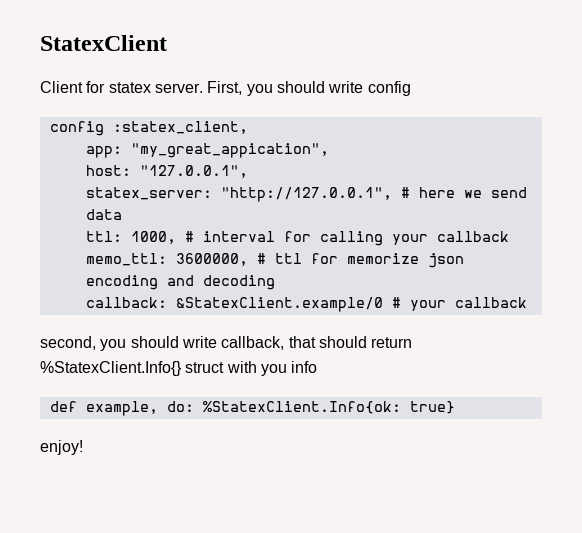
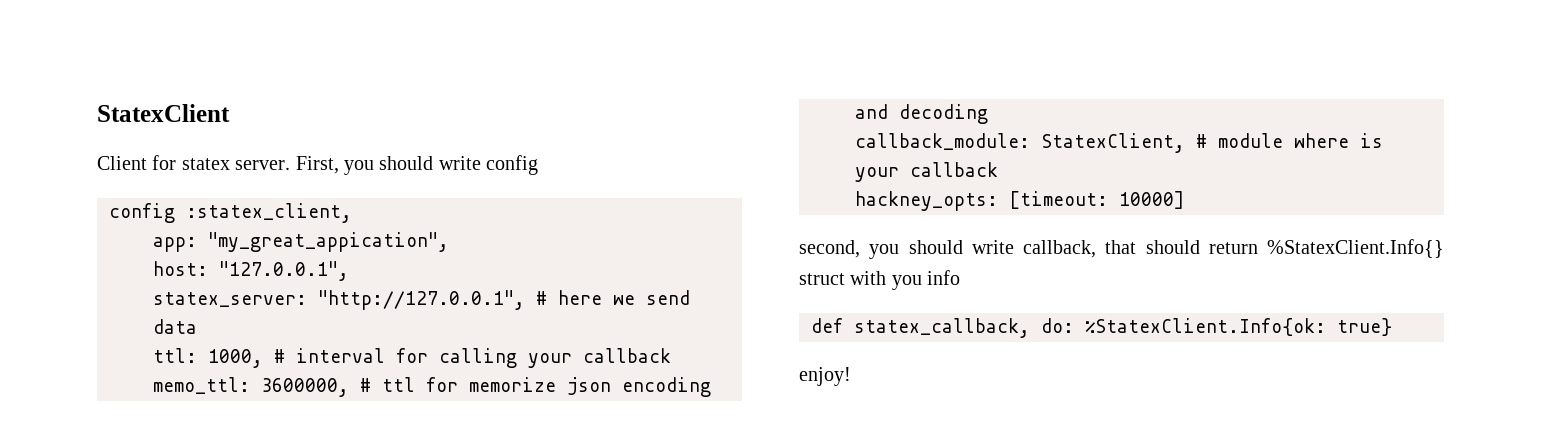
- callback: &StatexClient.example/0 # your callback
+ callback_module: StatexClient, # module where is your callback
+ hackney_opts: [timeout: 10000]
- def example, do: %StatexClient.Info{ok: true}
+ def statex_callback, do: %StatexClient.Info{ok: true}

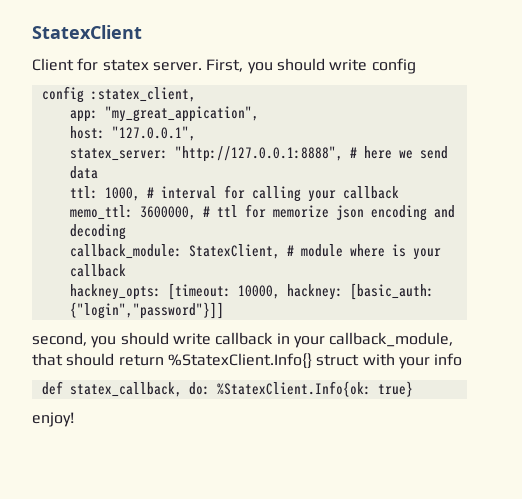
- statex_server: "http://127.0.0.1", # here we send data
+ statex_server: "http://127.0.0.1:8888", # here we send data
- hackney_opts: [timeout: 10000]
+ hackney_opts: [timeout: 10000, hackney: [basic_auth: {"login","password"}]]
- second, you should write callback, that should return %StatexClient.Info{} struct with you info
+ second, you should write callback in your callback_module, that should return %StatexClient.Info{} struct with your info

